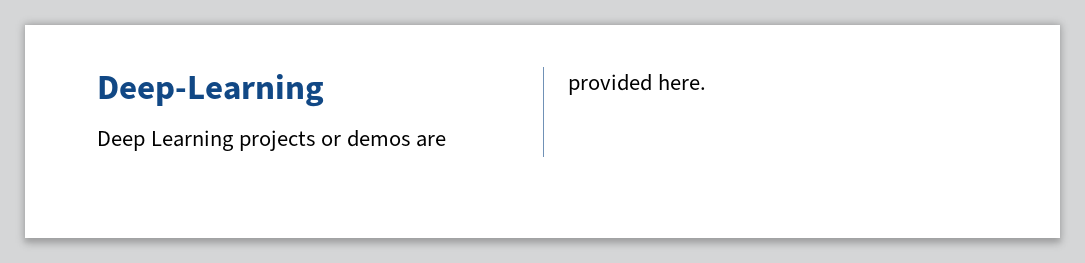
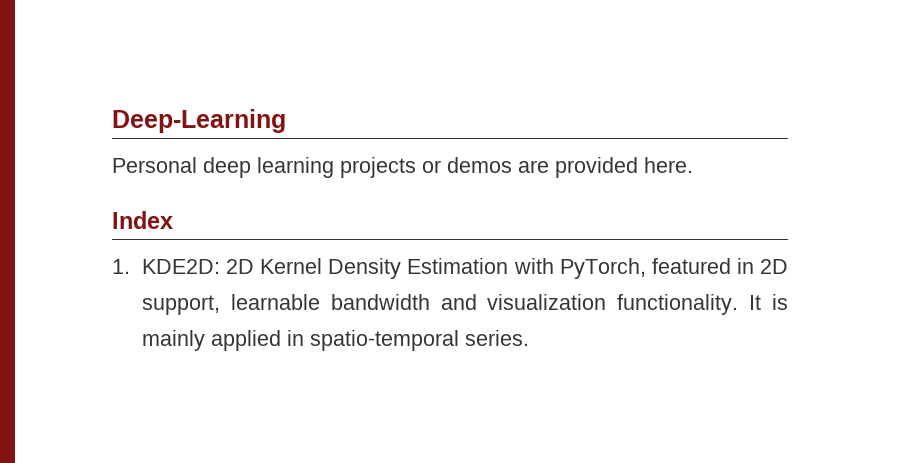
- Deep Learning projects or demos are provided here.
+ Personal deep learning projects or demos are provided here.
+ Index
+ 1. KDE2D: 2D Kernel Density Estimation with PyTorch, featured in 2D support, learnable bandwidth and visualization functionality. It is mainly applied in spatio-temporal series.

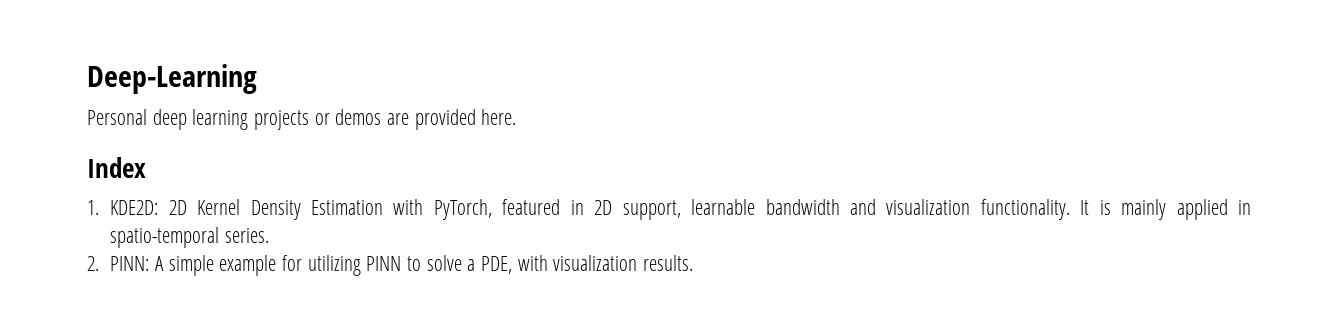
+ 2. PINN: A simple example for utilizing PINN to solve a PDE, with visualization results.

